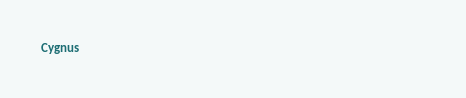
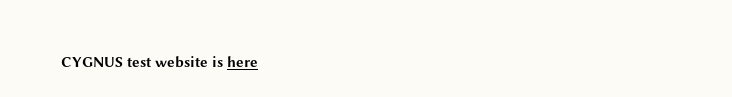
- Cygnus
+ CYGNUS test website is here

